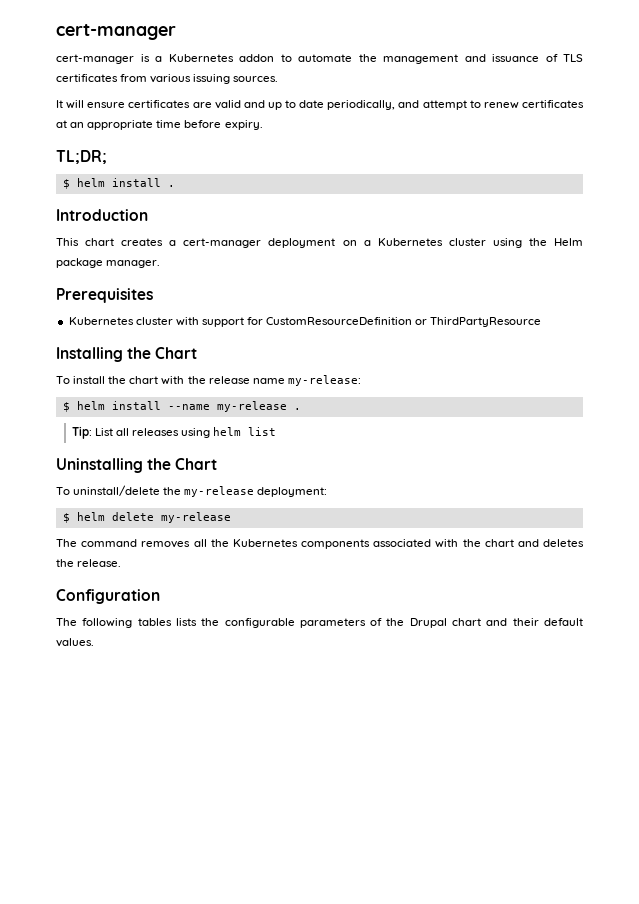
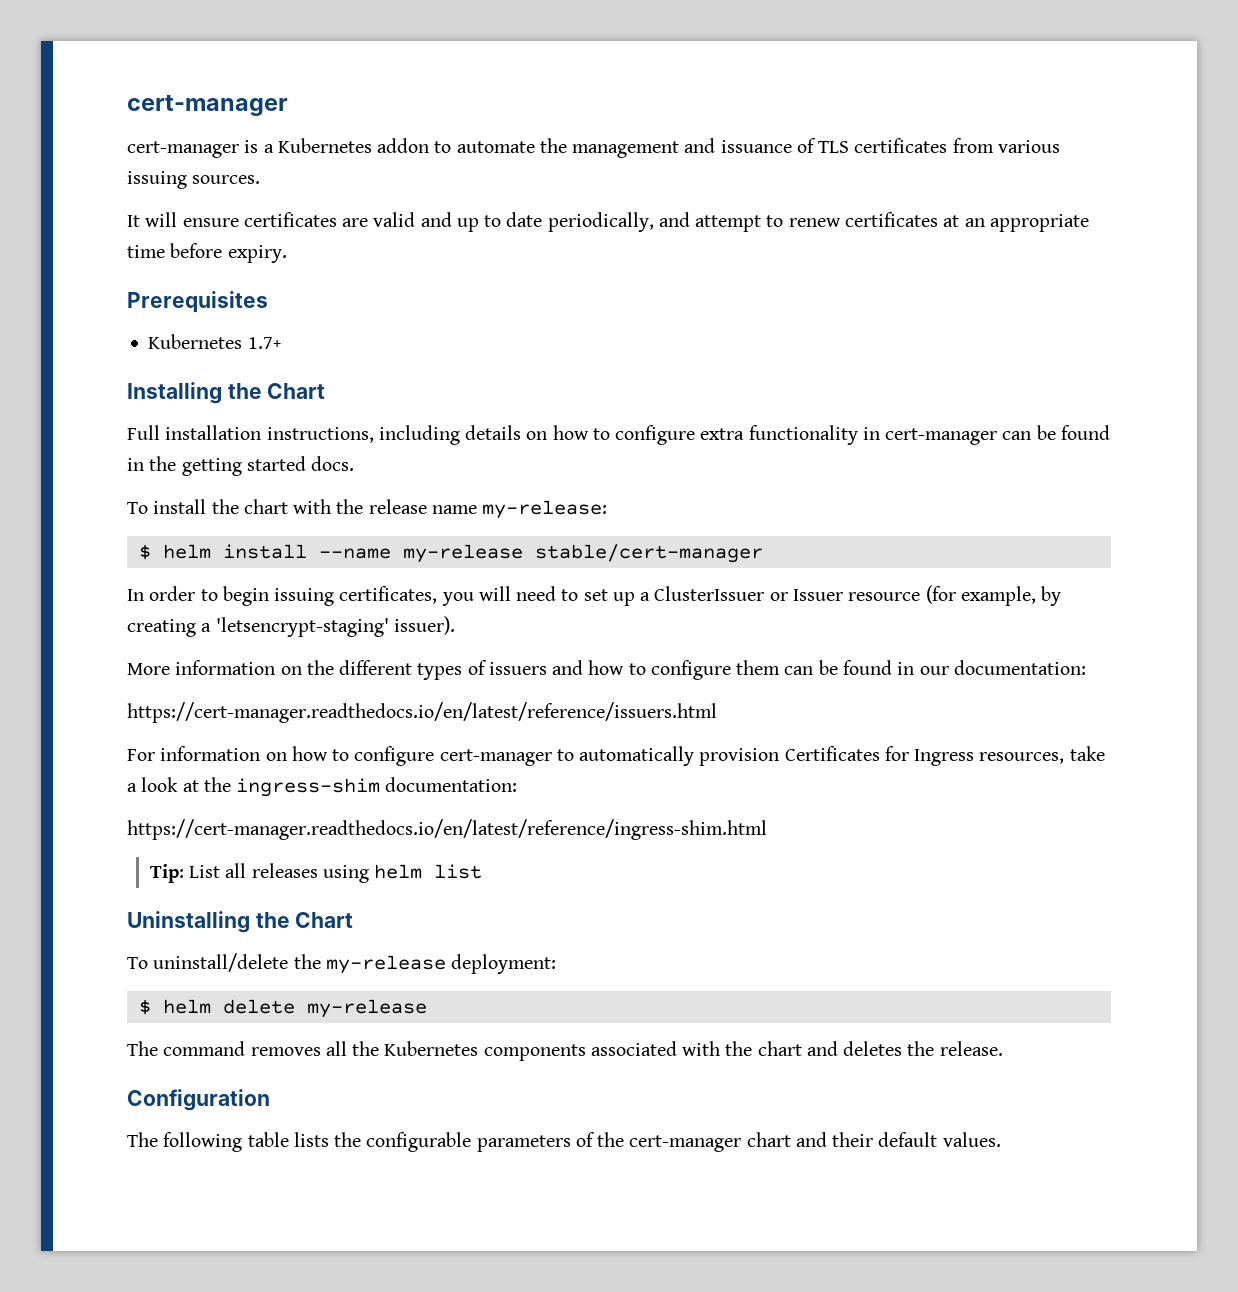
- TL;DR;
- $ helm install .
- Introduction
- This chart creates a cert-manager deployment on a Kubernetes cluster using the Helm package manager.
  Prerequisites
- Kubernetes cluster with support for CustomResourceDefinition or ThirdPartyResource
+ Kubernetes 1.7+
  Installing the Chart
+ Full installation instructions, including details on how to configure extra functionality in cert-manager can be found in the getting started docs.
- $ helm install --name my-release .
+ $ helm install --name my-release stable/cert-manager
+ In order to begin issuing certificates, you will need to set up a ClusterIssuer or Issuer resource (for example, by creating a 'letsencrypt-staging' issuer).
+ More information on the different types of issuers and how to configure them can be found in our documentation:
+ https://cert-manager.readthedocs.io/en/latest/reference/issuers.html
+ For information on how to configure cert-manager to automatically provision Certificates for Ingress resources, take a look at the ingress-shim documentation:
+ https://cert-manager.readthedocs.io/en/latest/reference/ingress-shim.html
- The following tables lists the configurable parameters of the Drupal chart and their default values.
+ The following table lists the configurable parameters of the cert-manager chart and their default values.

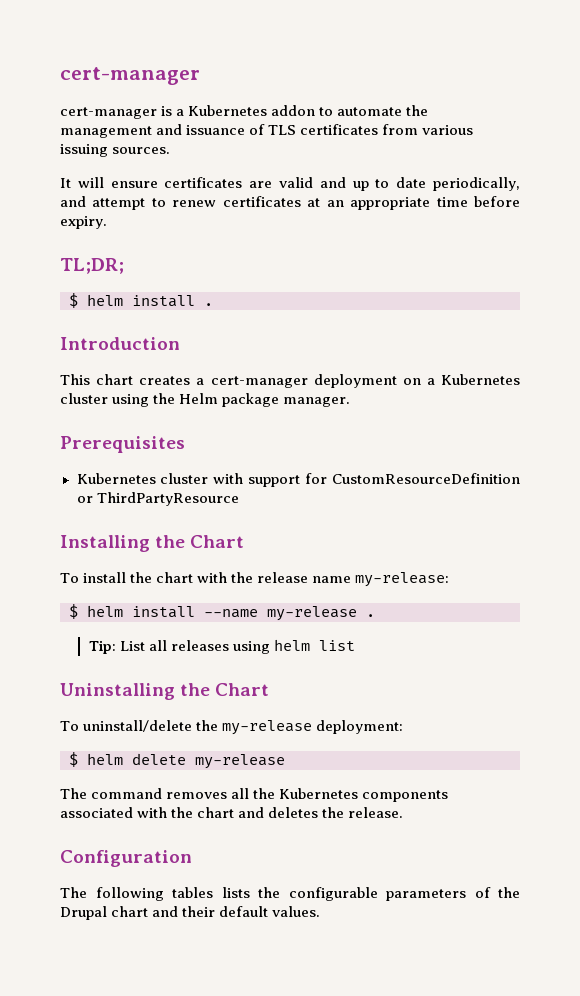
+ TL;DR;
+ $ helm install .
+ Introduction
+ This chart creates a cert-manager deployment on a Kubernetes cluster using the Helm package manager.
  Prerequisites
- Kubernetes 1.7+
+ Kubernetes cluster with support for CustomResourceDefinition or ThirdPartyResource
  Installing the Chart
- Full installation instructions, including details on how to configure extra functionality in cert-manager can be found in the getting started docs.
- $ helm install --name my-release stable/cert-manager
- In order to begin issuing certificates, you will need to set up a ClusterIssuer or Issuer resource (for example, by creating a 'letsencrypt-staging' issuer).
- More information on the different types of issuers and how to configure them can be found in our documentation:
- https://cert-manager.readthedocs.io/en/latest/reference/issuers.html
- For information on how to configure cert-manager to automatically provision Certificates for Ingress resources, take a look at the ingress-shim documentation:
- https://cert-manager.readthedocs.io/en/latest/reference/ingress-shim.html
+ $ helm install --name my-release .
- The following table lists the configurable parameters of the cert-manager chart and their default values.
+ The following tables lists the configurable parameters of the Drupal chart and their default values.

